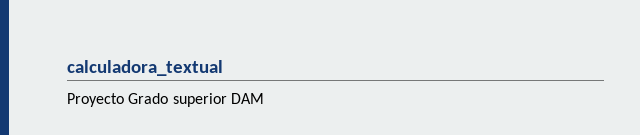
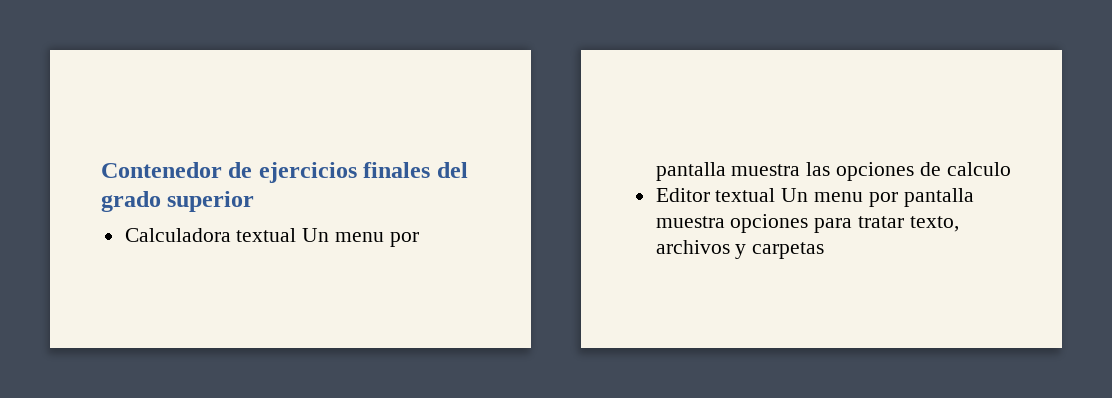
- calculadora_textual
- Proyecto Grado superior DAM
+ Contenedor de ejercicios finales del grado superior
+ Calculadora textual Un menu por pantalla muestra las opciones de calculo
+ Editor textual Un menu por pantalla muestra opciones para tratar texto, archivos y carpetas

